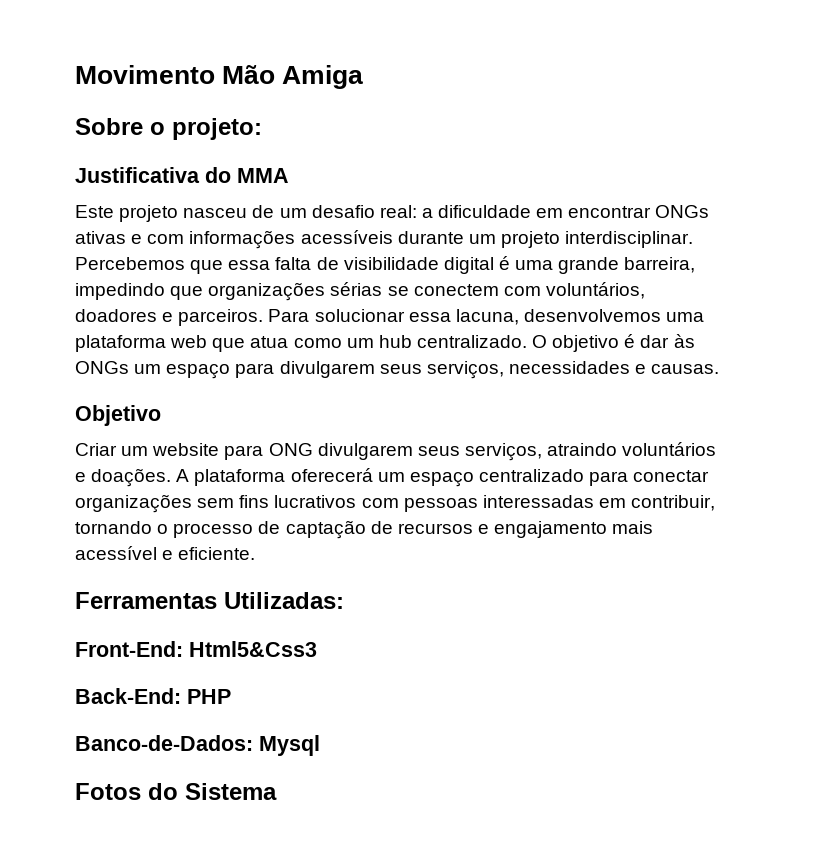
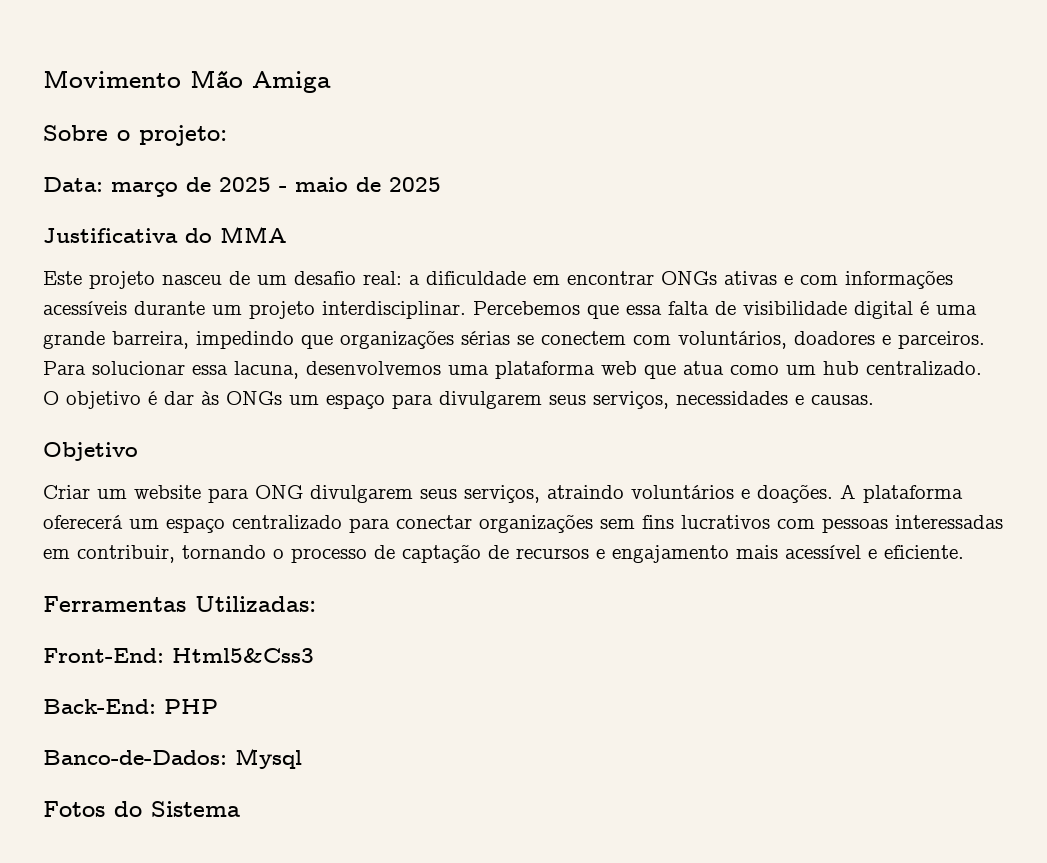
+ Data: março de 2025 - maio de 2025

